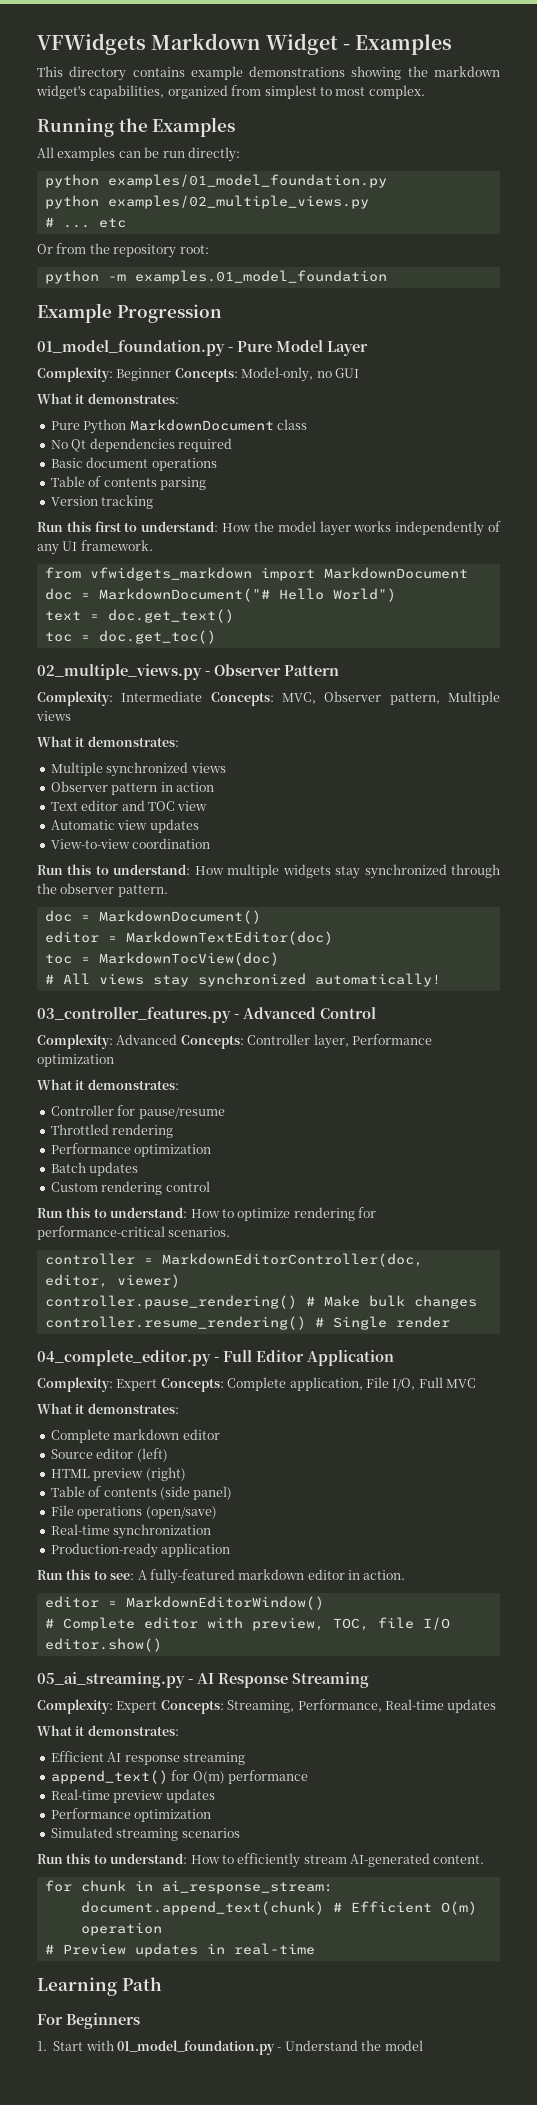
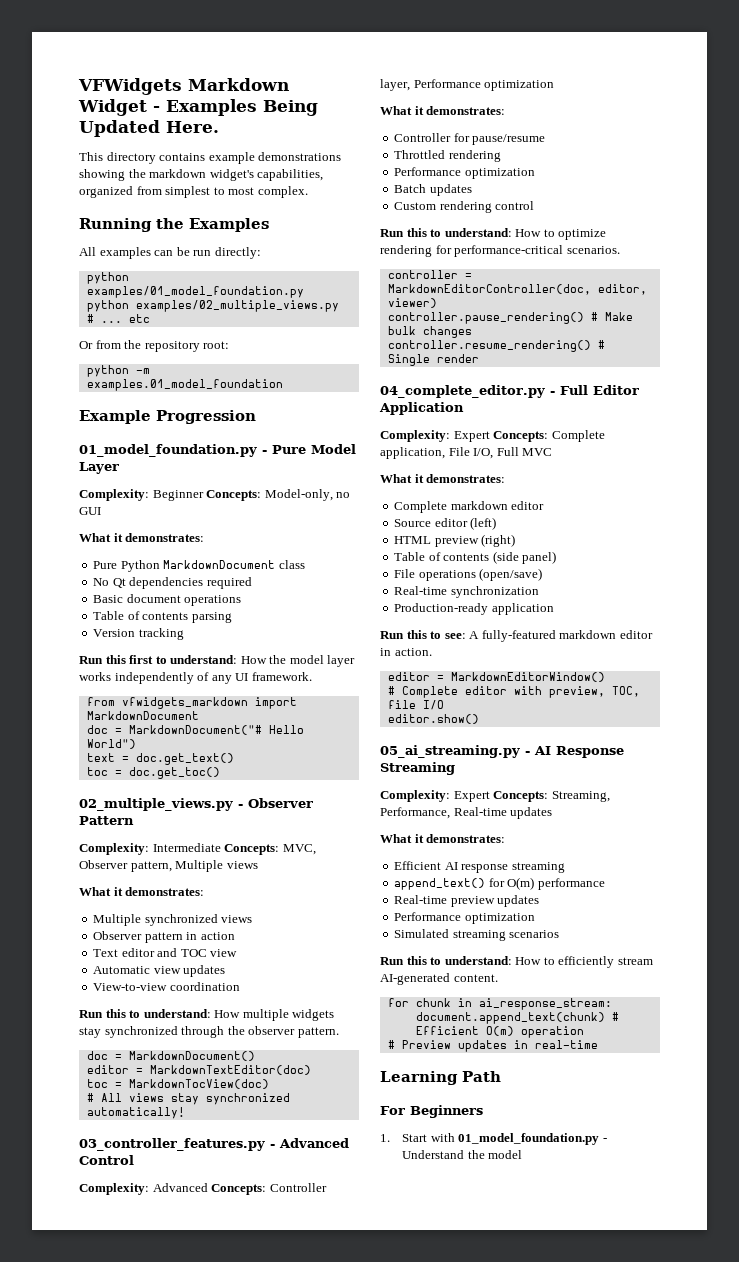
- VFWidgets Markdown Widget - Examples
+ VFWidgets Markdown Widget - Examples Being Updated Here.

